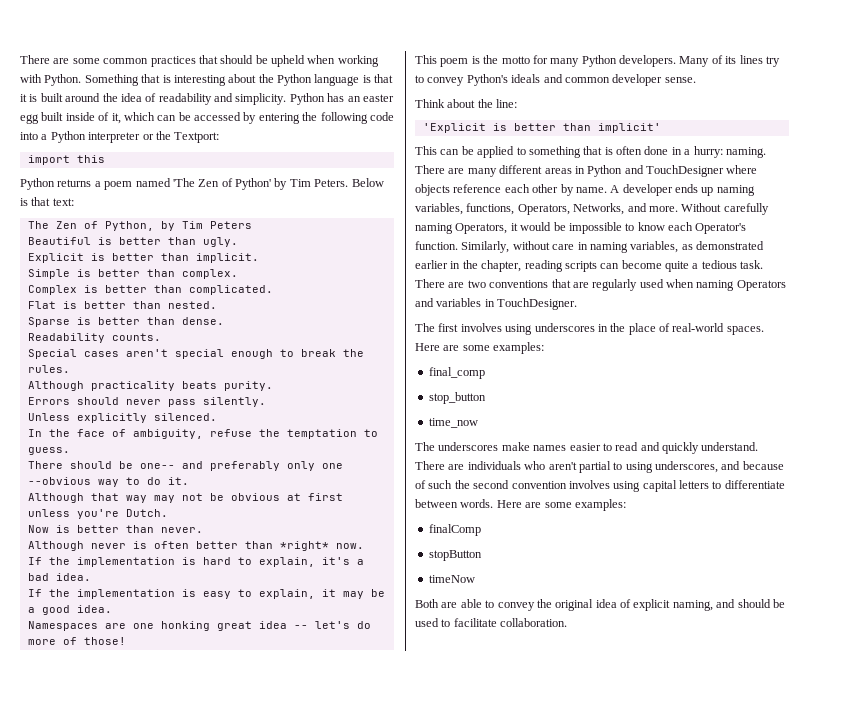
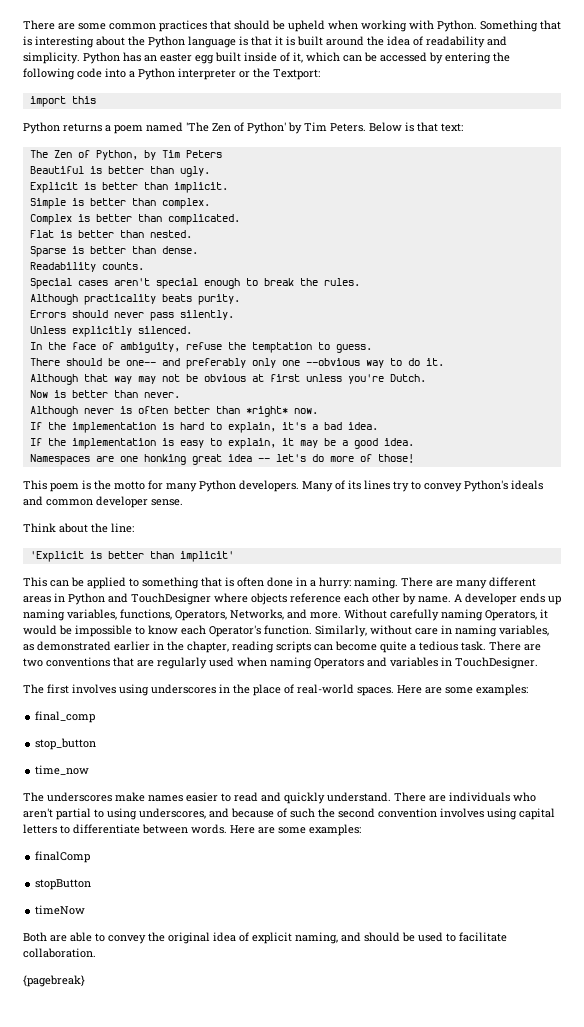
+ {pagebreak}

